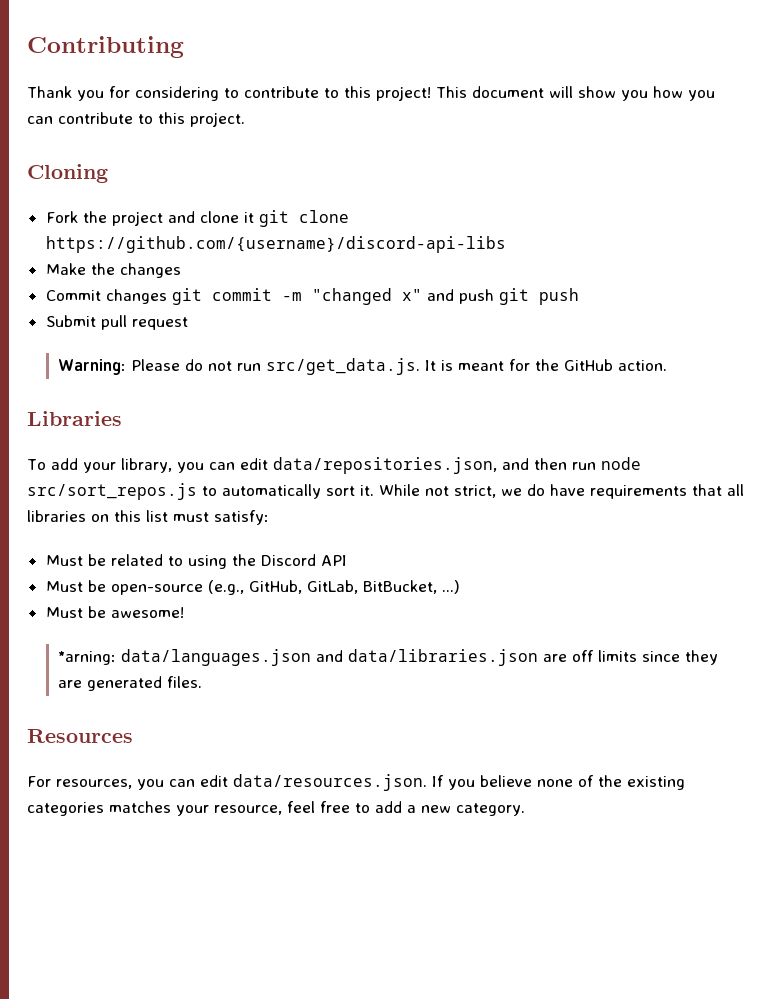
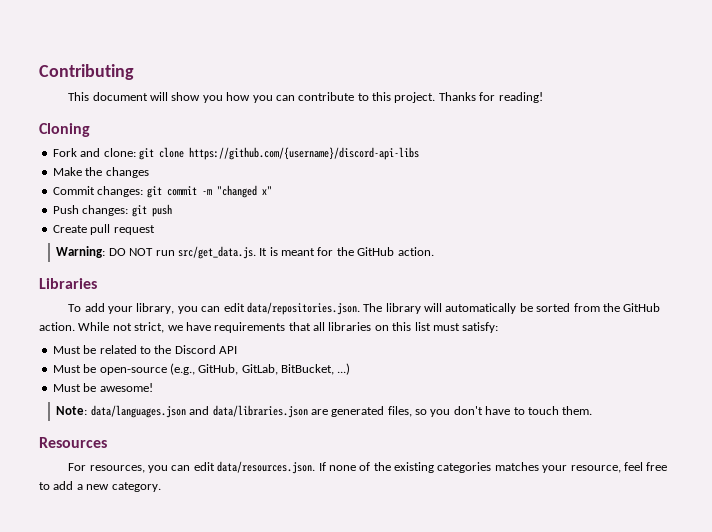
- Thank you for considering to contribute to this project!
+ Thanks for reading!
- Fork the project and clone it git clone https://github.com/{username}/discord-api-libs
+ Fork and clone: git clone https://github.com/{username}/discord-api-libs
- Commit changes git commit -m "changed x" and push git push
+ Commit changes: git commit -m "changed x"
+ Push changes: git push
- Submit pull request
+ Create pull request
- Warning: Please do not run src/get_data.js. It is meant for the GitHub action.
+ Warning: DO NOT run src/get_data.js. It is meant for the GitHub action.
- To add your library, you can edit data/repositories.json, and then run node src/sort_repos.js to automatically sort it.
+ To add your library, you can edit data/repositories.json. The library will automatically be sorted from the GitHub action.
- While not strict, we do have requirements that all libraries on this list must satisfy:
+ While not strict, we have requirements that all libraries on this list must satisfy:
- Must be related to using the Discord API
+ Must be related to the Discord API
- *arning: data/languages.json and data/libraries.json are off limits since they are generated files.
+ Note: data/languages.json and data/libraries.json are generated files, so you don't have to touch them.
- For resources, you can edit data/resources.json. If you believe none of the existing categories matches your resource, feel free to add a new category.
+ For resources, you can edit data/resources.json. If none of the existing categories matches your resource, feel free to add a new category.

